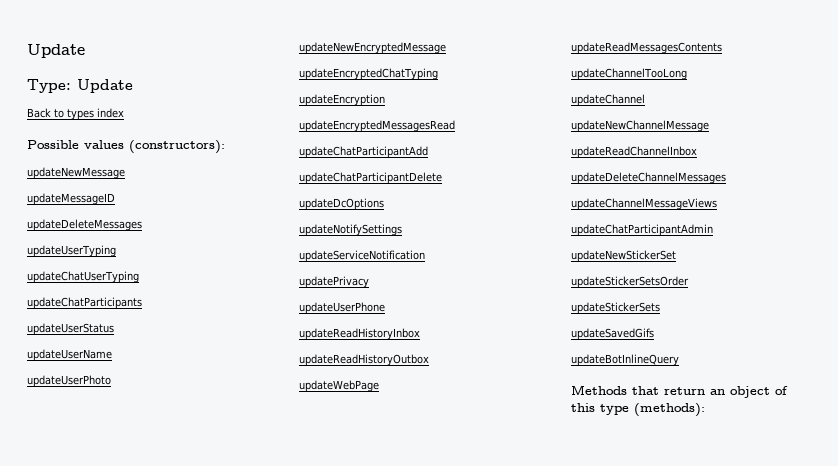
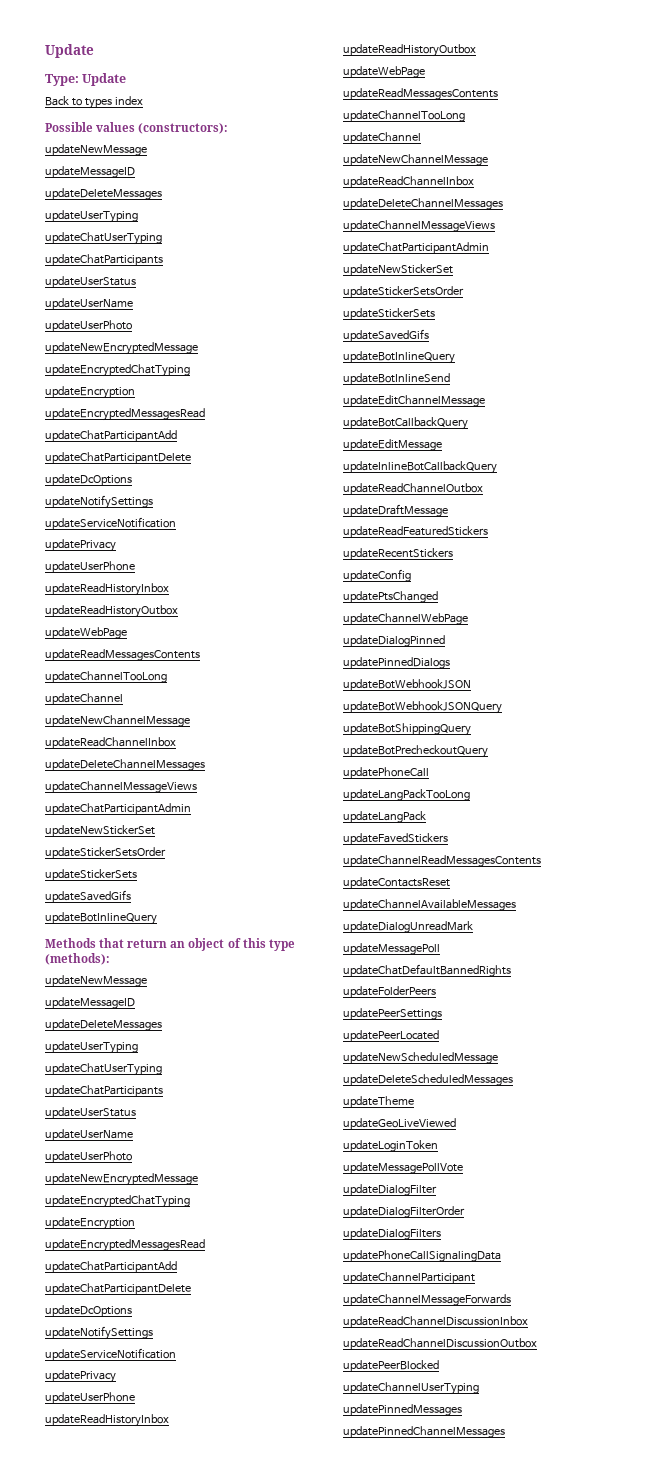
  Methods that return an object of this type (methods):
+ updateNewMessage
+ updateMessageID
+ updateDeleteMessages
+ updateUserTyping
+ updateChatUserTyping
+ updateChatParticipants
+ updateUserStatus
+ updateUserName
+ updateUserPhoto
+ updateNewEncryptedMessage
+ updateEncryptedChatTyping
+ updateEncryption
+ updateEncryptedMessagesRead
+ updateChatParticipantAdd
+ updateChatParticipantDelete
+ updateDcOptions
+ updateNotifySettings
+ updateServiceNotification
+ updatePrivacy
+ updateUserPhone
+ updateReadHistoryInbox
+ updateReadHistoryOutbox
+ updateWebPage
+ updateReadMessagesContents
+ updateChannelTooLong
+ updateChannel
+ updateNewChannelMessage
+ updateReadChannelInbox
+ updateDeleteChannelMessages
+ updateChannelMessageViews
+ updateChatParticipantAdmin
+ updateNewStickerSet
+ updateStickerSetsOrder
+ updateStickerSets
+ updateSavedGifs
+ updateBotInlineQuery
+ updateBotInlineSend
+ updateEditChannelMessage
+ updateBotCallbackQuery
+ updateEditMessage
+ updateInlineBotCallbackQuery
+ updateReadChannelOutbox
+ updateDraftMessage
+ updateReadFeaturedStickers
+ updateRecentStickers
+ updateConfig
+ updatePtsChanged
+ updateChannelWebPage
+ updateDialogPinned
+ updatePinnedDialogs
+ updateBotWebhookJSON
+ updateBotWebhookJSONQuery
+ updateBotShippingQuery
+ updateBotPrecheckoutQuery
+ updatePhoneCall
+ updateLangPackTooLong
+ updateLangPack
+ updateFavedStickers
+ updateChannelReadMessagesContents
+ updateContactsReset
+ updateChannelAvailableMessages
+ updateDialogUnreadMark
+ updateMessagePoll
+ updateChatDefaultBannedRights
+ updateFolderPeers
+ updatePeerSettings
+ updatePeerLocated
+ updateNewScheduledMessage
+ updateDeleteScheduledMessages
+ updateTheme
+ updateGeoLiveViewed
+ updateLoginToken
+ updateMessagePollVote
+ updateDialogFilter
+ updateDialogFilterOrder
+ updateDialogFilters
+ updatePhoneCallSignalingData
+ updateChannelParticipant
+ updateChannelMessageForwards
+ updateReadChannelDiscussionInbox
+ updateReadChannelDiscussionOutbox
+ updatePeerBlocked
+ updateChannelUserTyping
+ updatePinnedMessages
+ updatePinnedChannelMessages

